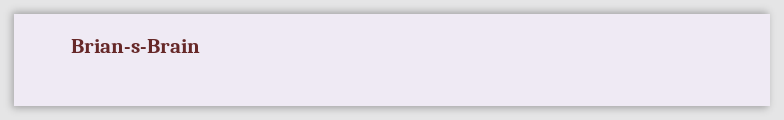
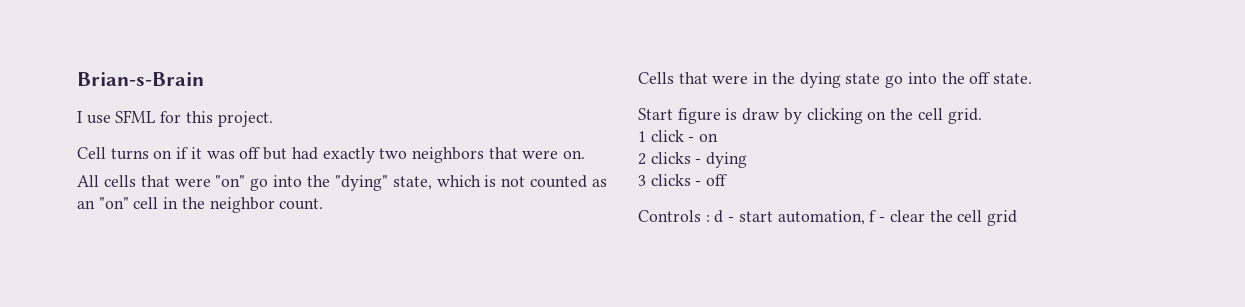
+ I use SFML for this project.
+ Cell turns on if it was off but had exactly two neighbors that were on.
+ All cells that were "on" go into the "dying" state, which is not counted as an "on" cell in the neighbor count.
+ Cells that were in the dying state go into the off state.
+ Start figure is draw by clicking on the cell grid.
+ 1 click - on
+ 2 clicks - dying
+ 3 clicks - off
+ Controls : d - start automation, f - clear the cell grid

